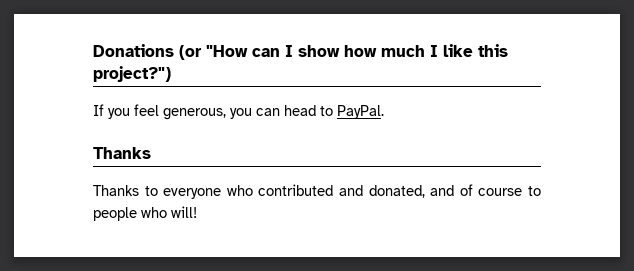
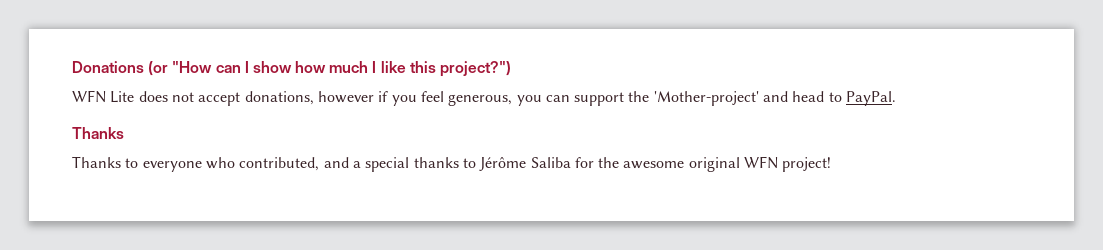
- If you feel generous, you can head to PayPal.
+ WFN Lite does not accept donations, however if you feel generous, you can support the 'Mother-project' and head to PayPal.
- Thanks to everyone who contributed and donated, and of course to people who will!
+ Thanks to everyone who contributed, and a special thanks to Jérôme Saliba for the awesome original WFN project!

